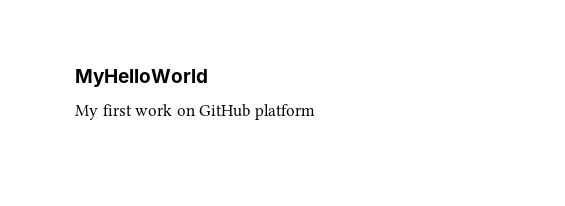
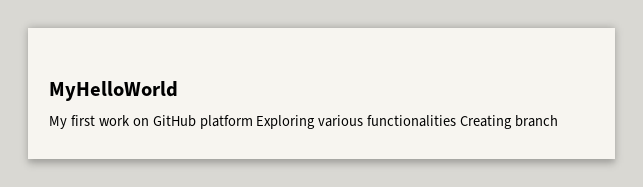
- My first work on GitHub platform
+ My first work on GitHub platform Exploring various functionalities Creating branch

